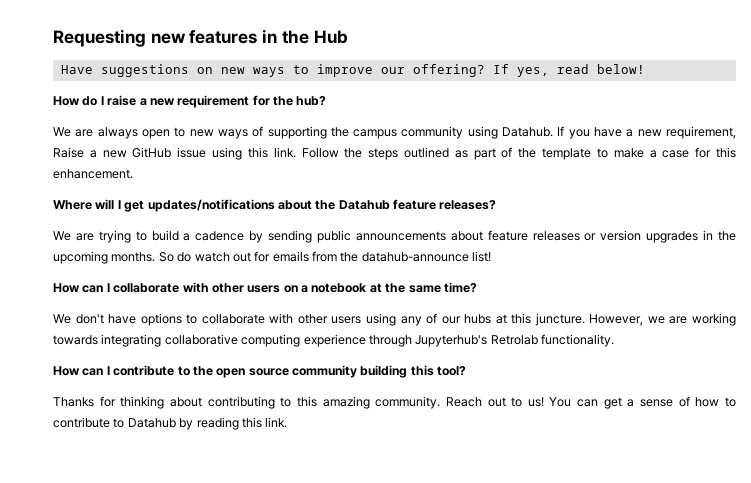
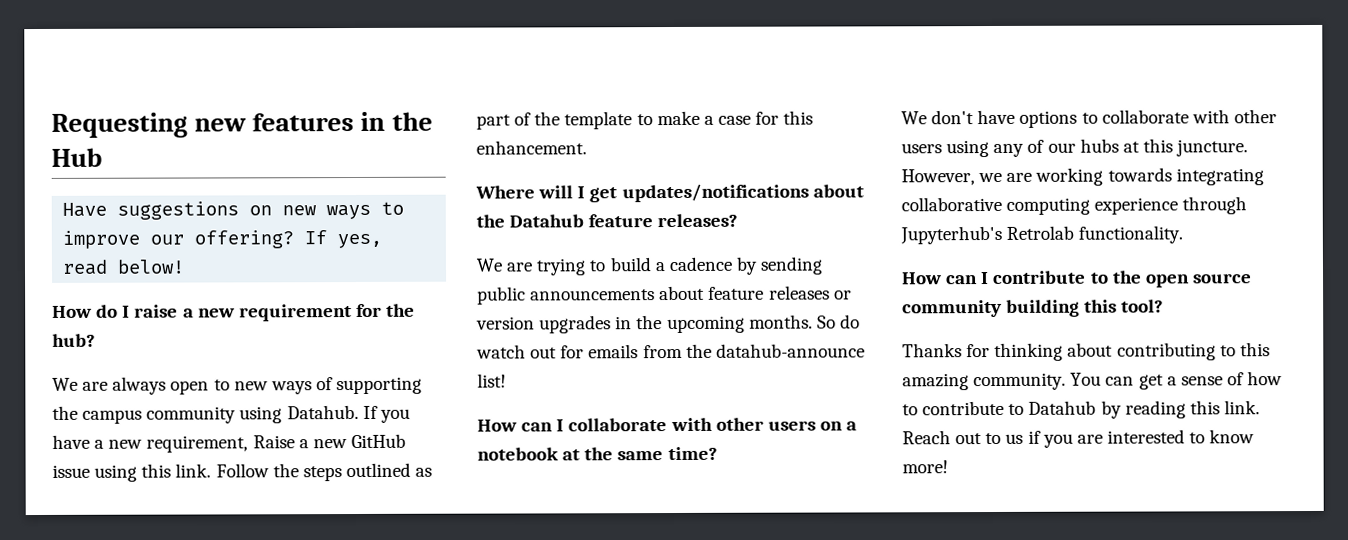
- Reach out to us!
+ Reach out to us if you are interested to know more!

